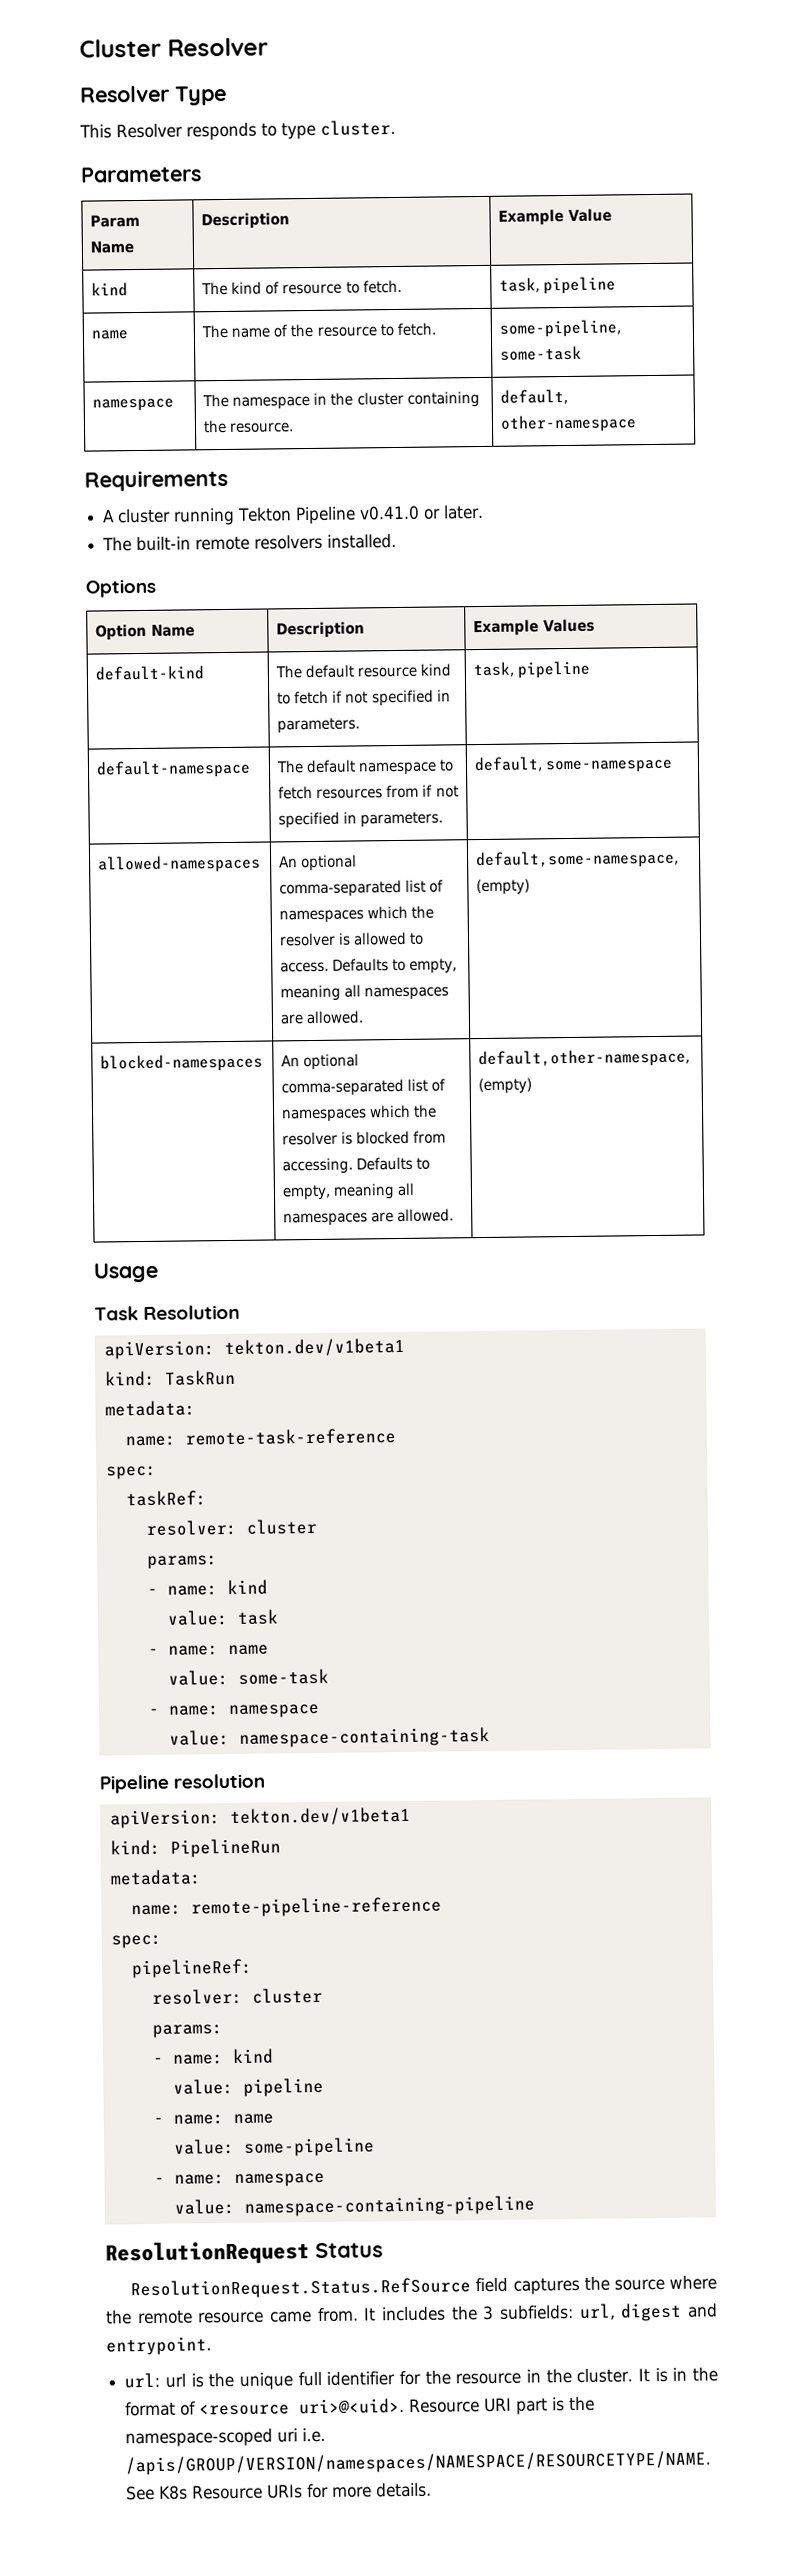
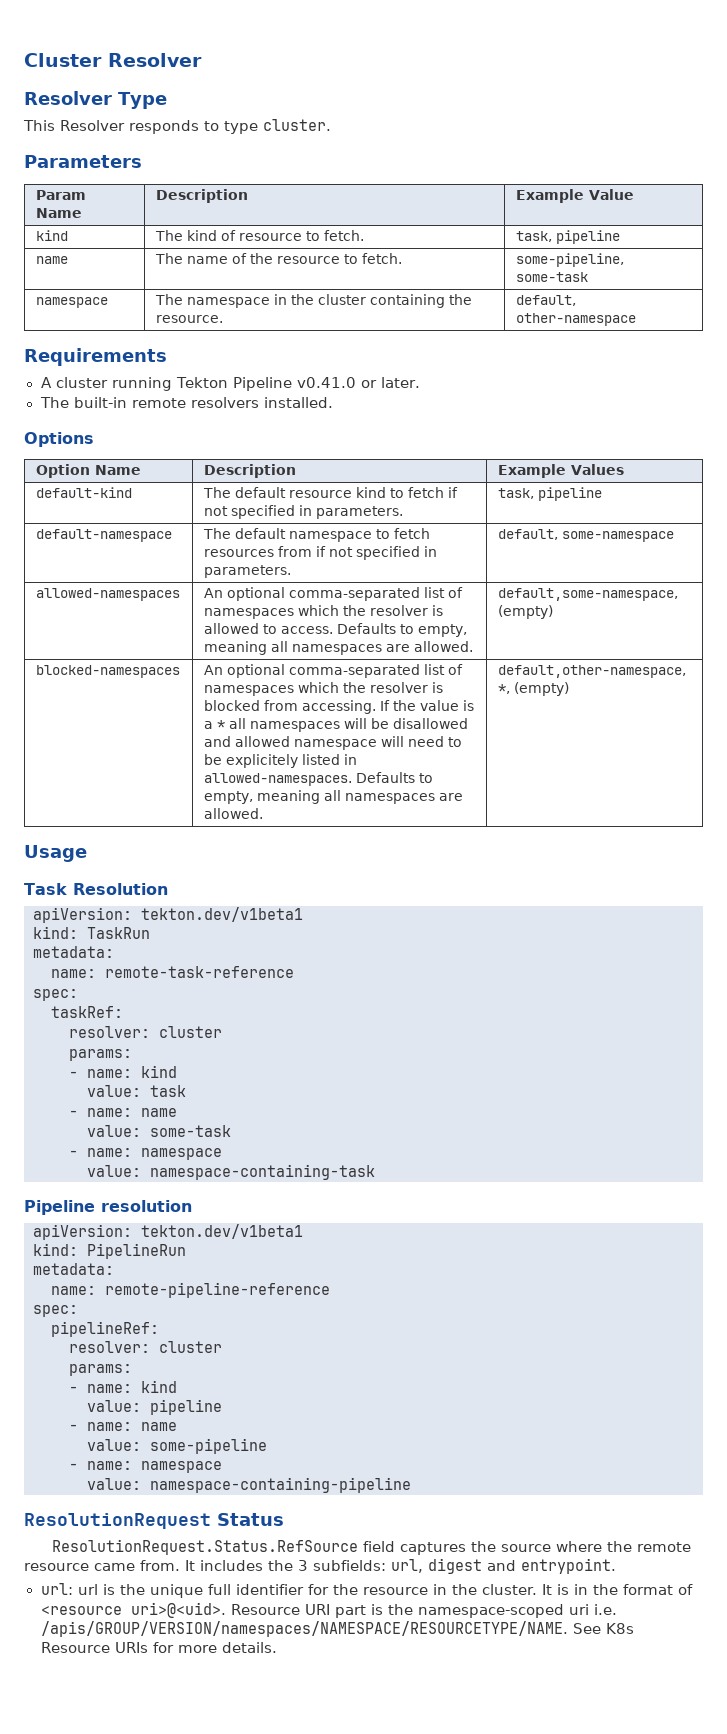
+ If the value is a * all namespaces will be disallowed and allowed namespace will need to be explicitely listed in allowed-namespaces.
- default,other-namespace, (empty)
+ default,other-namespace, *, (empty)

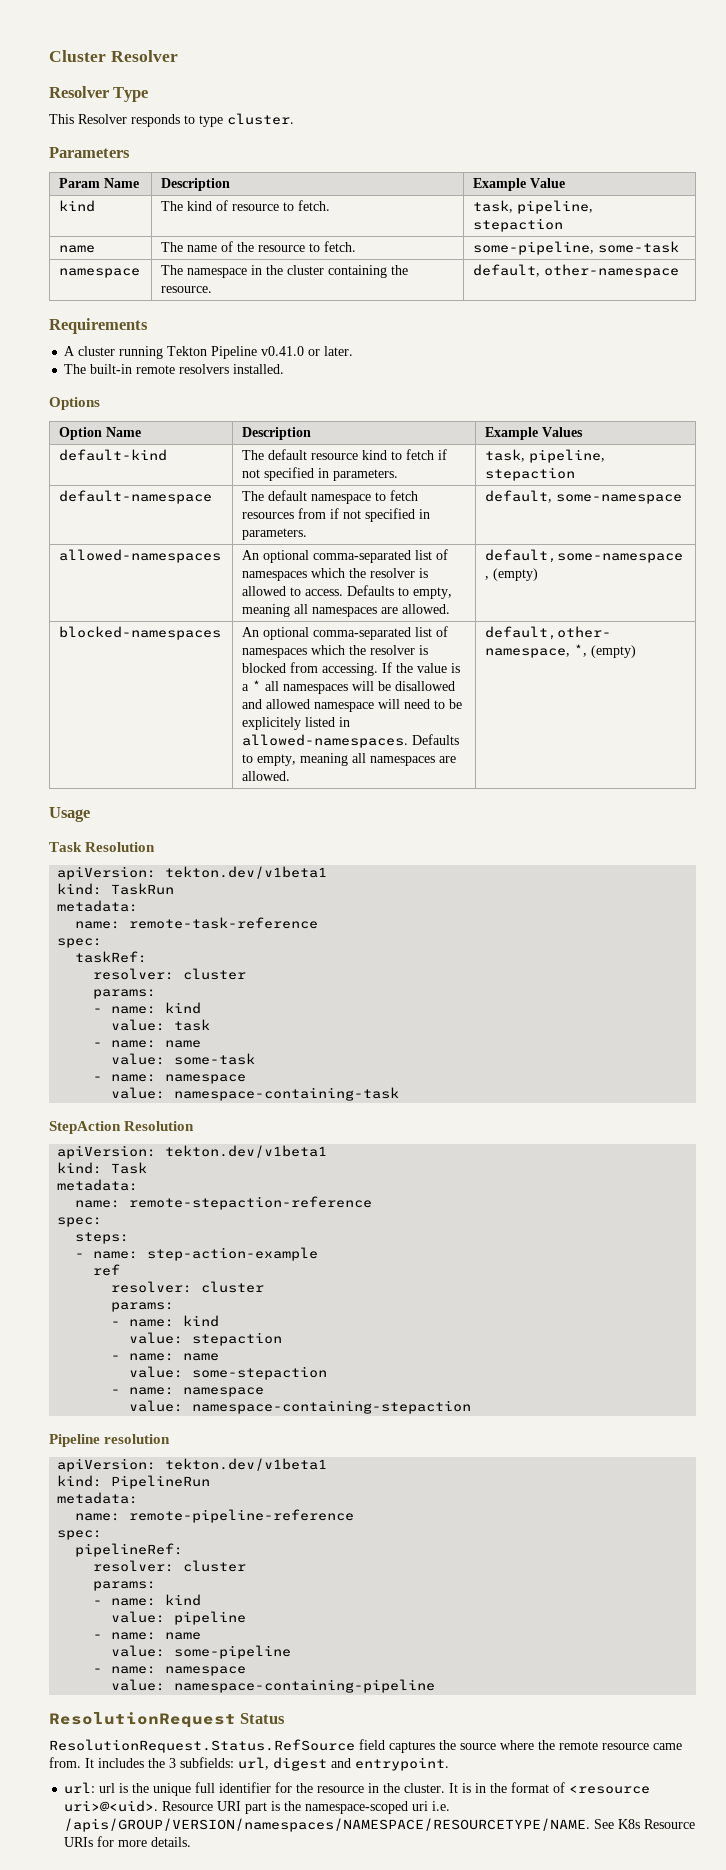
- kind | The kind of resource to fetch. | task, pipeline
+ kind | The kind of resource to fetch. | task, pipeline, stepaction
- default-kind | The default resource kind to fetch if not specified in parameters. | task, pipeline
+ default-kind | The default resource kind to fetch if not specified in parameters. | task, pipeline, stepaction
+ StepAction Resolution
+ apiVersion: tekton.dev/v1beta1
+ kind: Task
+ metadata:
+ name: remote-stepaction-reference
+ spec:
+ steps:
+ - name: step-action-example
+ ref
+ resolver: cluster
+ params:
+ - name: kind
+ value: stepaction
+ - name: name
+ value: some-stepaction
+ - name: namespace
+ value: namespace-containing-stepaction

